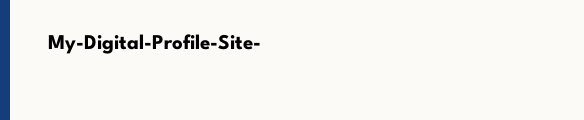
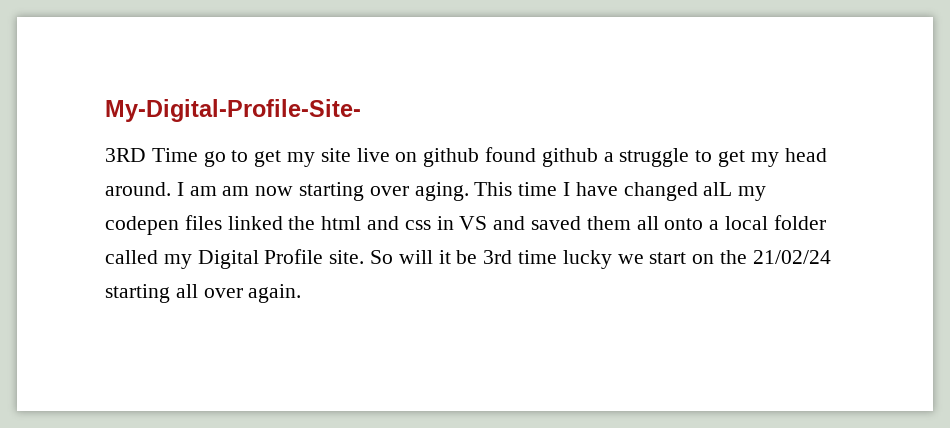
+ 3RD Time go to get my site live on github found github a struggle to get my head around. I am am now starting over aging. This time I have changed alL my codepen files linked the html and css in VS and saved them all onto a local folder called my Digital Profile site. So will it be 3rd time lucky we start on the 21/02/24 starting all over again.

